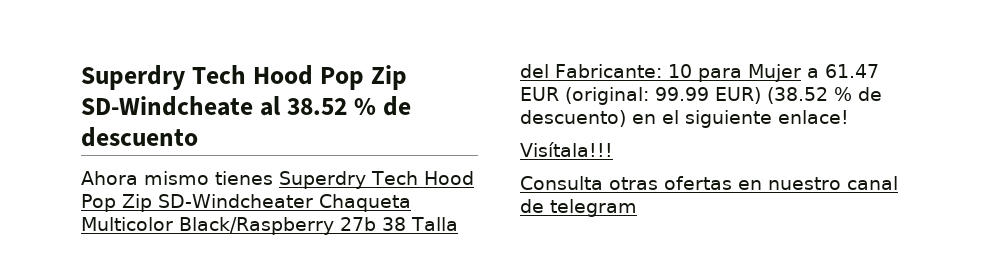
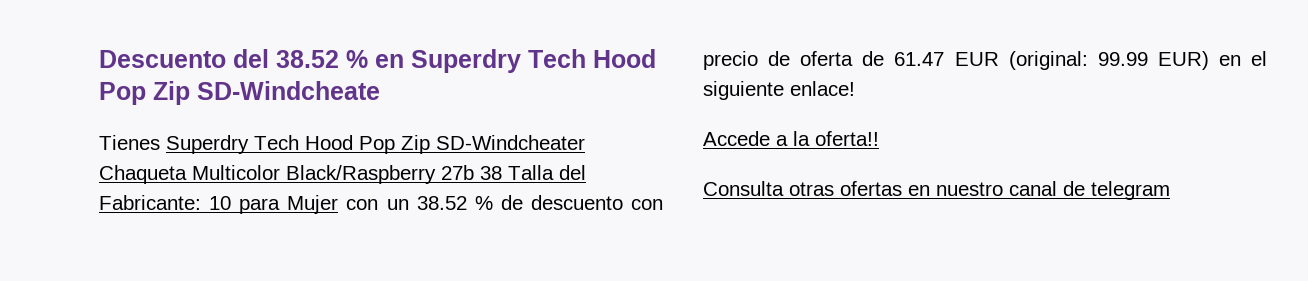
- Superdry Tech Hood Pop Zip SD-Windcheate al 38.52 % de descuento
- Ahora mismo tienes Superdry Tech Hood Pop Zip SD-Windcheater Chaqueta Multicolor Black/Raspberry 27b 38 Talla del Fabricante: 10 para Mujer a 61.47 EUR (original: 99.99 EUR) (38.52 % de descuento) en el siguiente enlace!
+ Descuento del 38.52 % en Superdry Tech Hood Pop Zip SD-Windcheate
+ Tienes Superdry Tech Hood Pop Zip SD-Windcheater Chaqueta Multicolor Black/Raspberry 27b 38 Talla del Fabricante: 10 para Mujer con un 38.52 % de descuento con precio de oferta de 61.47 EUR (original: 99.99 EUR) en el siguiente enlace!
- Visítala!!!
+ Accede a la oferta!!

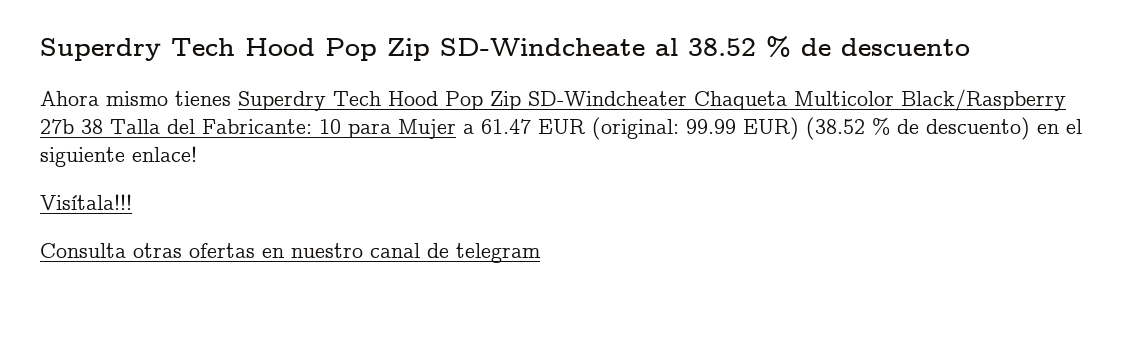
- Descuento del 38.52 % en Superdry Tech Hood Pop Zip SD-Windcheate
- Tienes Superdry Tech Hood Pop Zip SD-Windcheater Chaqueta Multicolor Black/Raspberry 27b 38 Talla del Fabricante: 10 para Mujer con un 38.52 % de descuento con precio de oferta de 61.47 EUR (original: 99.99 EUR) en el siguiente enlace!
+ Superdry Tech Hood Pop Zip SD-Windcheate al 38.52 % de descuento
+ Ahora mismo tienes Superdry Tech Hood Pop Zip SD-Windcheater Chaqueta Multicolor Black/Raspberry 27b 38 Talla del Fabricante: 10 para Mujer a 61.47 EUR (original: 99.99 EUR) (38.52 % de descuento) en el siguiente enlace!
- Accede a la oferta!!
+ Visítala!!!

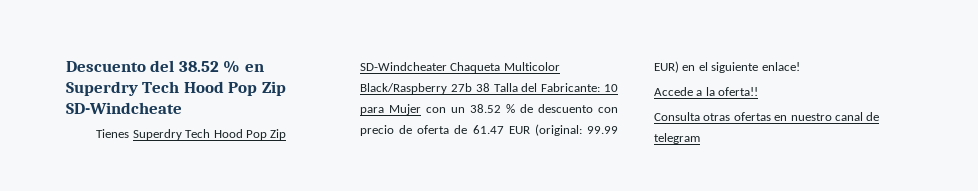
- Superdry Tech Hood Pop Zip SD-Windcheate al 38.52 % de descuento
- Ahora mismo tienes Superdry Tech Hood Pop Zip SD-Windcheater Chaqueta Multicolor Black/Raspberry 27b 38 Talla del Fabricante: 10 para Mujer a 61.47 EUR (original: 99.99 EUR) (38.52 % de descuento) en el siguiente enlace!
+ Descuento del 38.52 % en Superdry Tech Hood Pop Zip SD-Windcheate
+ Tienes Superdry Tech Hood Pop Zip SD-Windcheater Chaqueta Multicolor Black/Raspberry 27b 38 Talla del Fabricante: 10 para Mujer con un 38.52 % de descuento con precio de oferta de 61.47 EUR (original: 99.99 EUR) en el siguiente enlace!
- Visítala!!!
+ Accede a la oferta!!

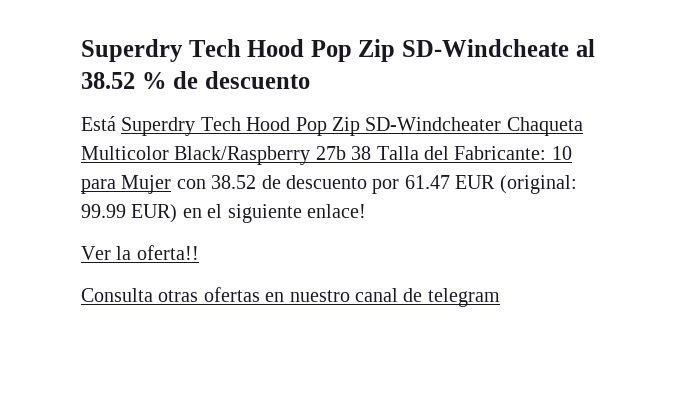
- Descuento del 38.52 % en Superdry Tech Hood Pop Zip SD-Windcheate
- Tienes Superdry Tech Hood Pop Zip SD-Windcheater Chaqueta Multicolor Black/Raspberry 27b 38 Talla del Fabricante: 10 para Mujer con un 38.52 % de descuento con precio de oferta de 61.47 EUR (original: 99.99 EUR) en el siguiente enlace!
+ Superdry Tech Hood Pop Zip SD-Windcheate al 38.52 % de descuento
+ Está Superdry Tech Hood Pop Zip SD-Windcheater Chaqueta Multicolor Black/Raspberry 27b 38 Talla del Fabricante: 10 para Mujer con 38.52 de descuento por 61.47 EUR (original: 99.99 EUR) en el siguiente enlace!
- Accede a la oferta!!
+ Ver la oferta!!

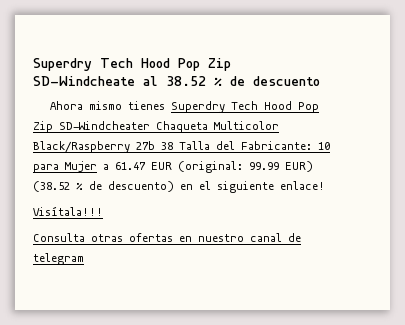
- Está Superdry Tech Hood Pop Zip SD-Windcheater Chaqueta Multicolor Black/Raspberry 27b 38 Talla del Fabricante: 10 para Mujer con 38.52 de descuento por 61.47 EUR (original: 99.99 EUR) en el siguiente enlace!
+ Ahora mismo tienes Superdry Tech Hood Pop Zip SD-Windcheater Chaqueta Multicolor Black/Raspberry 27b 38 Talla del Fabricante: 10 para Mujer a 61.47 EUR (original: 99.99 EUR) (38.52 % de descuento) en el siguiente enlace!
- Ver la oferta!!
+ Visítala!!!

